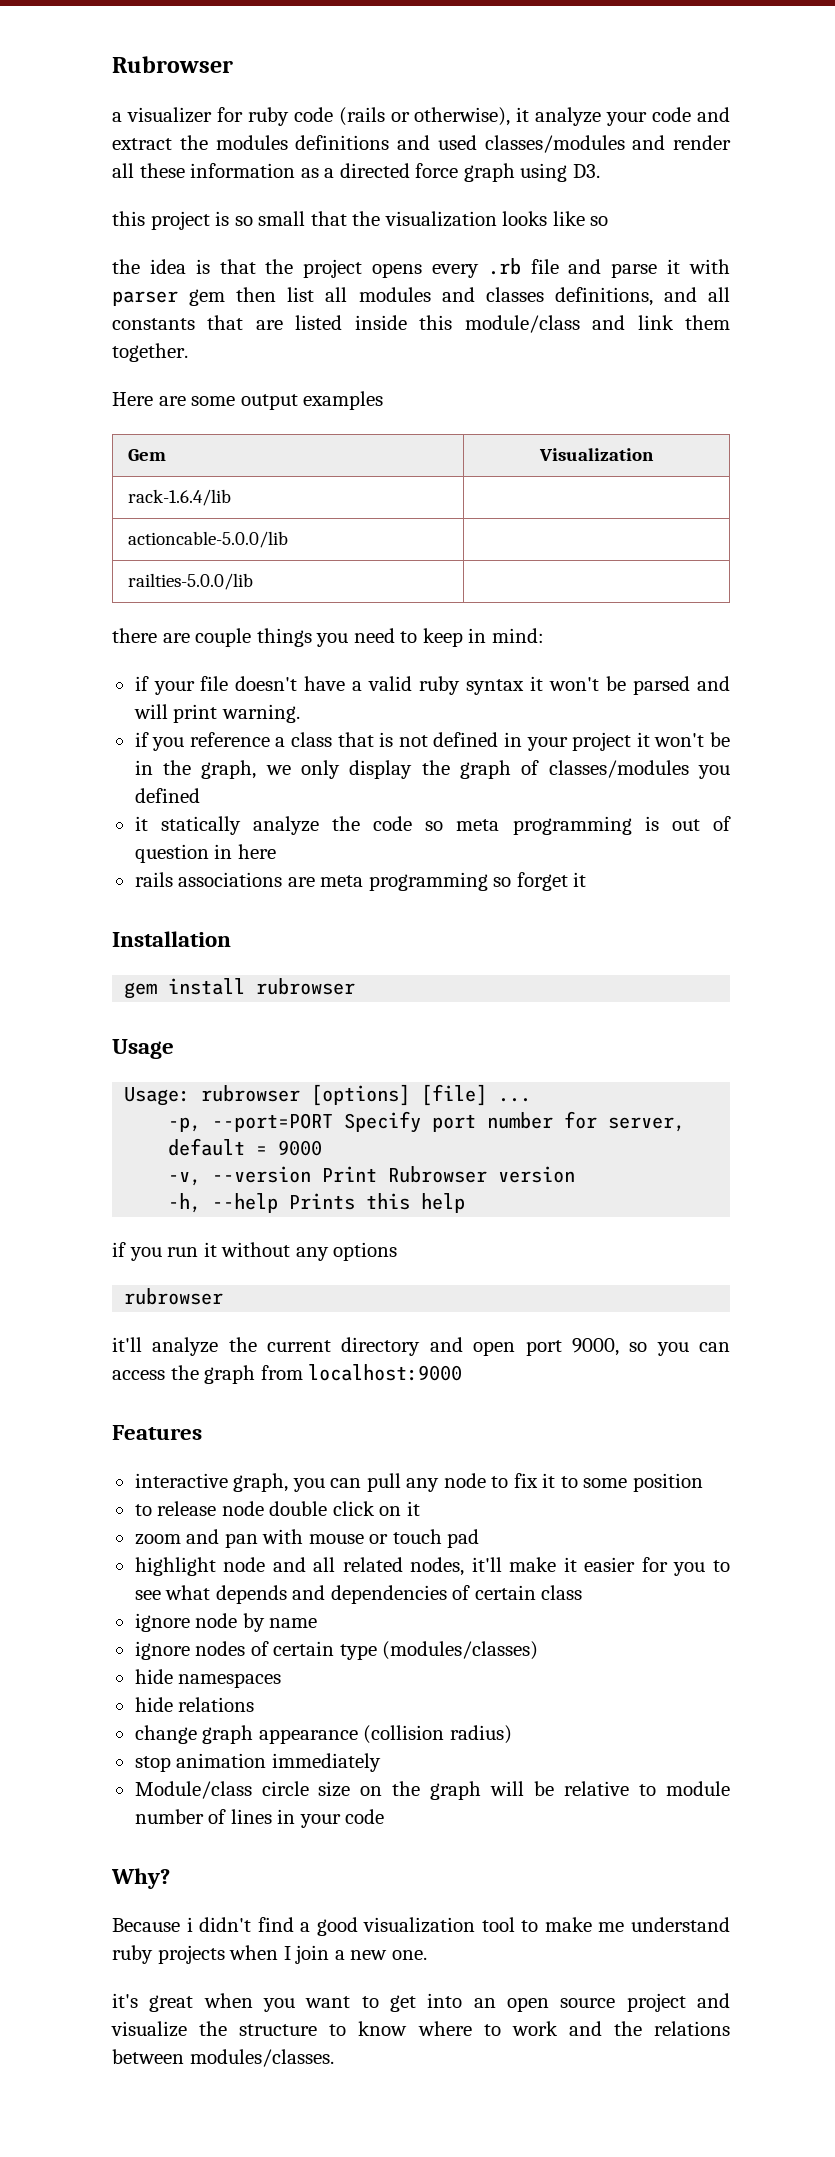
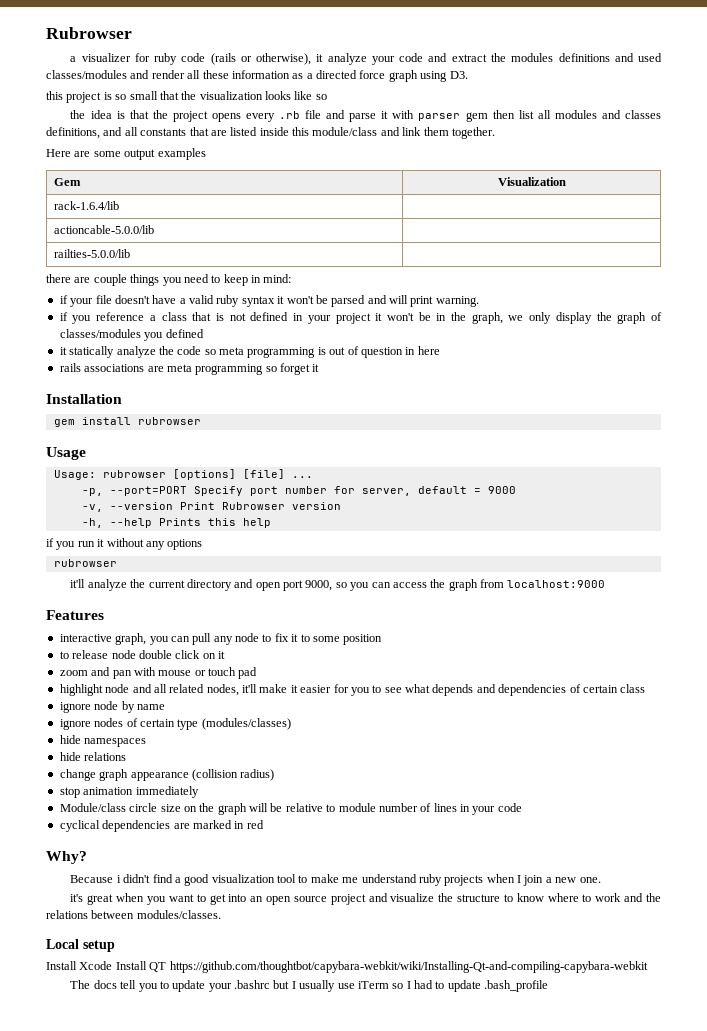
+ cyclical dependencies are marked in red
+ Local setup
+ Install Xcode Install QT https://github.com/thoughtbot/capybara-webkit/wiki/Installing-Qt-and-compiling-capybara-webkit
+ The docs tell you to update your .bashrc but I usually use iTerm so I had to update .bash_profile

